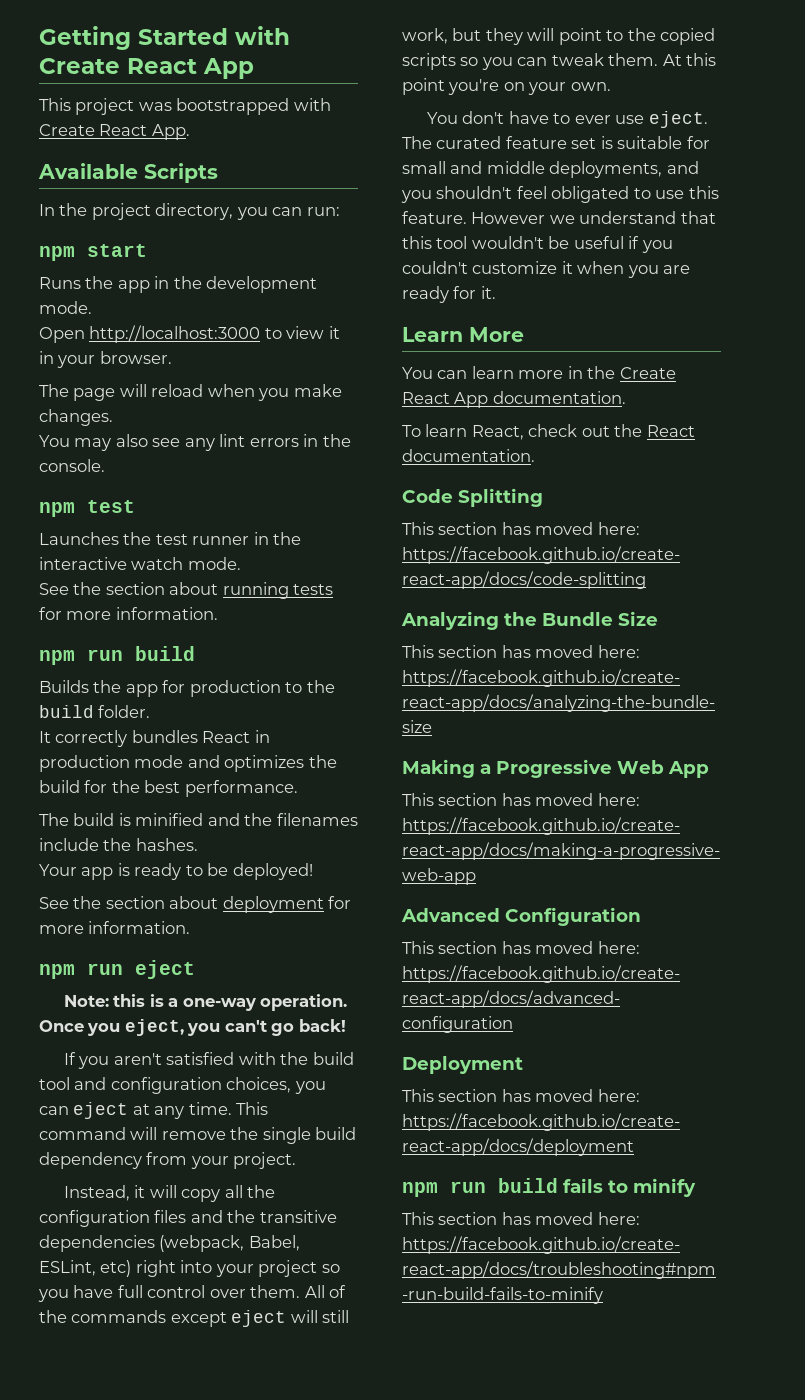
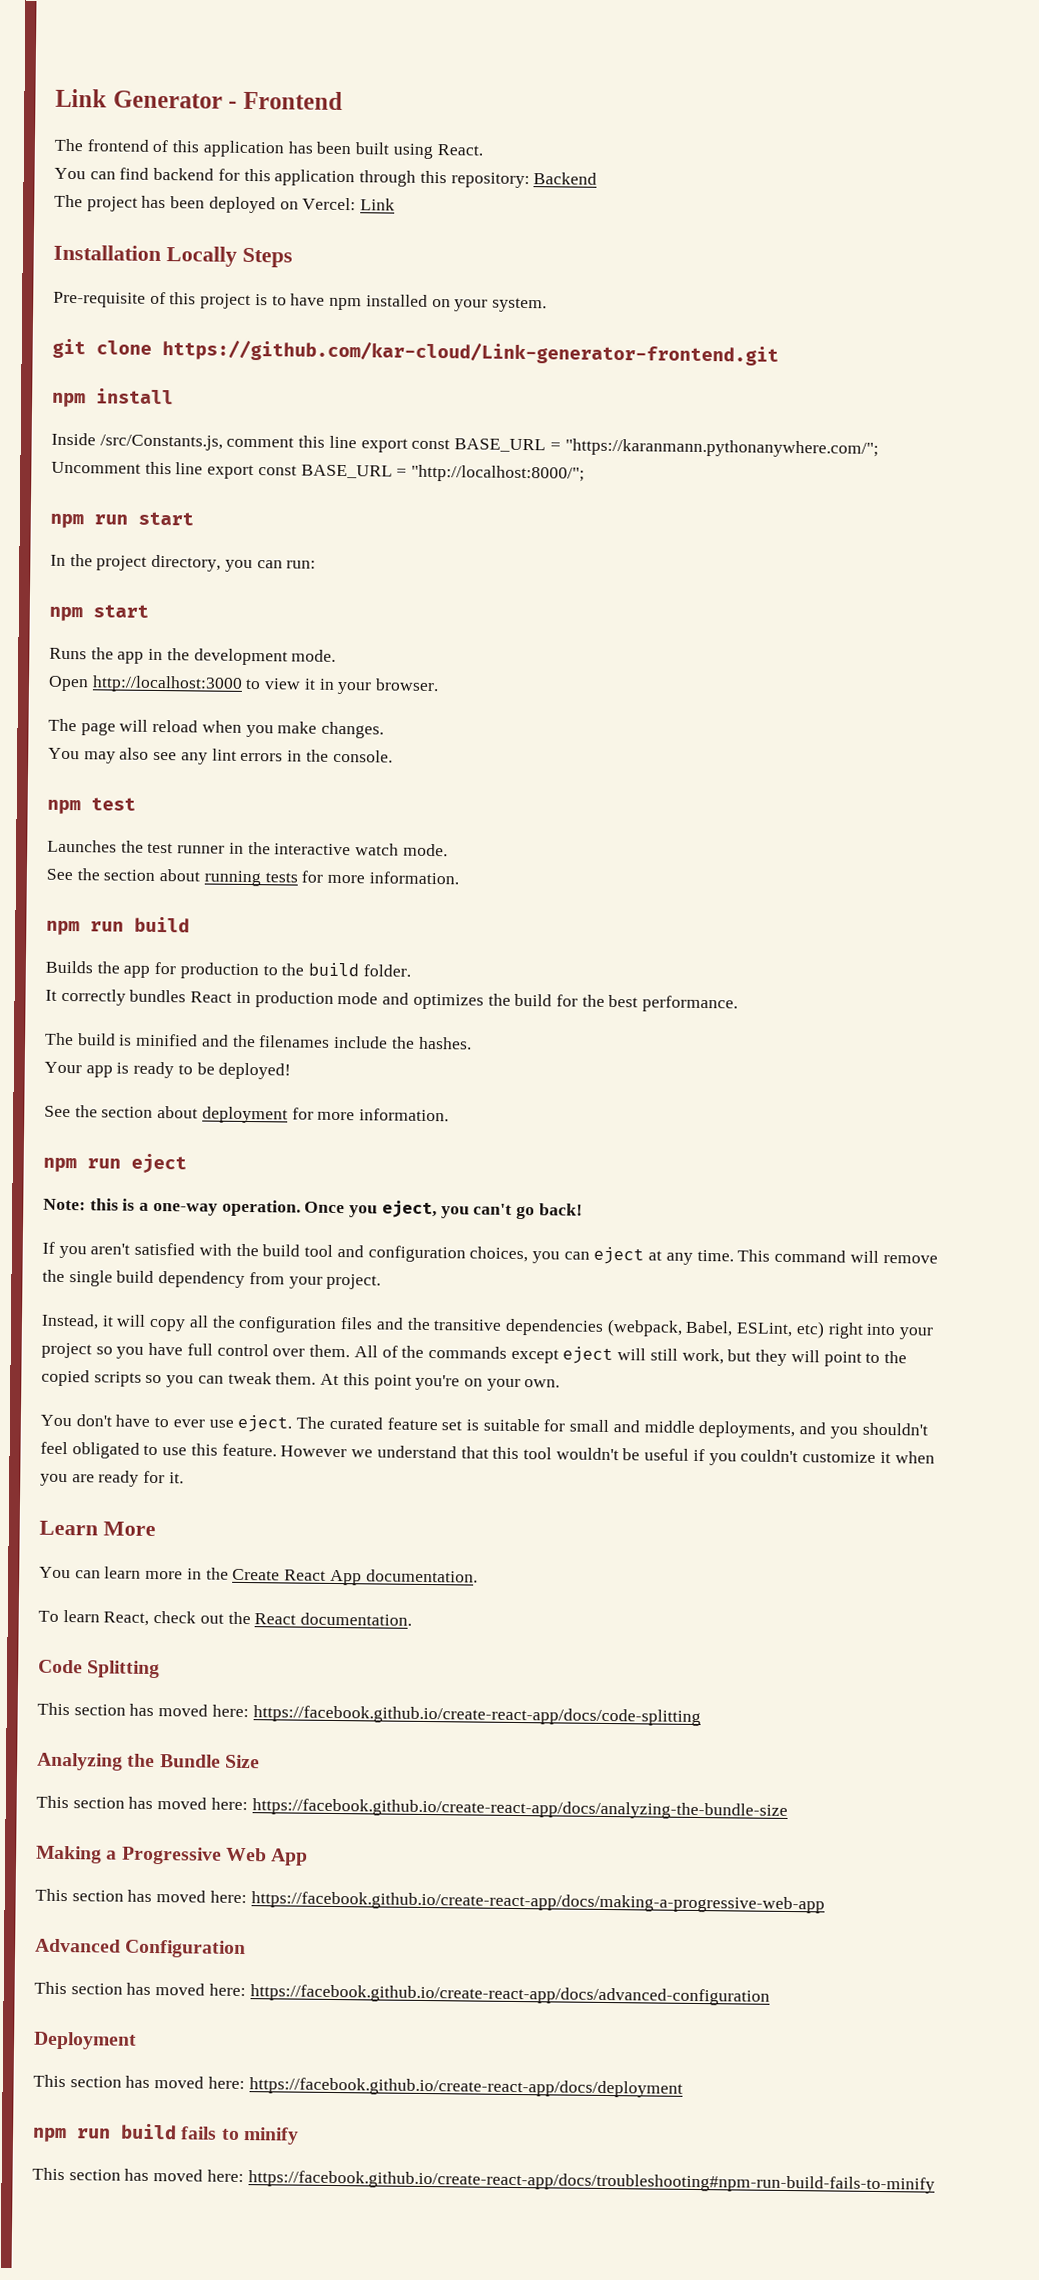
- Getting Started with Create React App
- This project was bootstrapped with Create React App.
- Available Scripts
+ Link Generator - Frontend
+ The frontend of this application has been built using React.
+ You can find backend for this application through this repository: Backend
+ The project has been deployed on Vercel: Link
+ Installation Locally Steps
+ Pre-requisite of this project is to have npm installed on your system.
+ git clone https://github.com/kar-cloud/Link-generator-frontend.git
+ npm install
+ Inside /src/Constants.js, comment this line export const BASE_URL = "https://karanmann.pythonanywhere.com/"; Uncomment this line export const BASE_URL = "http://localhost:8000/";
+ npm run start

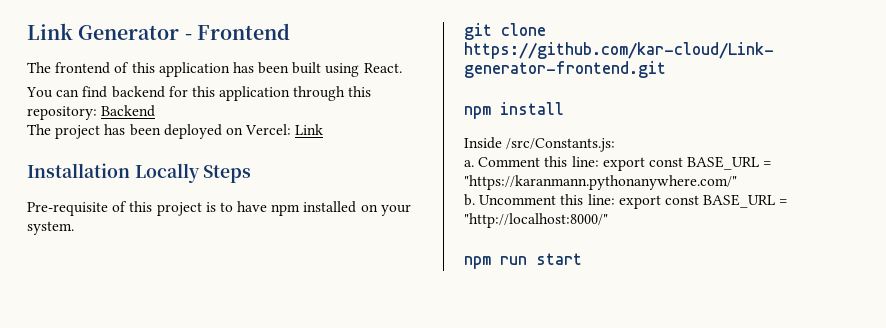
- Inside /src/Constants.js, comment this line export const BASE_URL = "https://karanmann.pythonanywhere.com/"; Uncomment this line export const BASE_URL = "http://localhost:8000/";
+ Inside /src/Constants.js:
+ a. Comment this line: export const BASE_URL = "https://karanmann.pythonanywhere.com/"
+ b. Uncomment this line: export const BASE_URL = "http://localhost:8000/"
- In the project directory, you can run:
- npm start
- Runs the app in the development mode.
- Open http://localhost:3000 to view it in your browser.
- The page will reload when you make changes.
- You may also see any lint errors in the console.
- npm test
- Launches the test runner in the interactive watch mode.
- See the section about running tests for more information.
- npm run build
- Builds the app for production to the build folder.
- It correctly bundles React in production mode and optimizes the build for the best performance.
- The build is minified and the filenames include the hashes.
- Your app is ready to be deployed!
- See the section about deployment for more information.
- npm run eject
- Note: this is a one-way operation. Once you eject, you can't go back!
- If you aren't satisfied with the build tool and configuration choices, you can eject at any time. This command will remove the single build dependency from your project.
- Instead, it will copy all the configuration files and the transitive dependencies (webpack, Babel, ESLint, etc) right into your project so you have full control over them. All of the commands except eject will still work, but they will point to the copied scripts so you can tweak them. At this point you're on your own.
- You don't have to ever use eject. The curated feature set is suitable for small and middle deployments, and you shouldn't feel obligated to use this feature. However we understand that this tool wouldn't be useful if you couldn't customize it when you are ready for it.
- Learn More
- You can learn more in the Create React App documentation.
- To learn React, check out the React documentation.
- Code Splitting
- This section has moved here: https://facebook.github.io/create-react-app/docs/code-splitting
- Analyzing the Bundle Size
- This section has moved here: https://facebook.github.io/create-react-app/docs/analyzing-the-bundle-size
- Making a Progressive Web App
- This section has moved here: https://facebook.github.io/create-react-app/docs/making-a-progressive-web-app
- Advanced Configuration
- This section has moved here: https://facebook.github.io/create-react-app/docs/advanced-configuration
- Deployment
- This section has moved here: https://facebook.github.io/create-react-app/docs/deployment
- npm run build fails to minify
- This section has moved here: https://facebook.github.io/create-react-app/docs/troubleshooting#npm-run-build-fails-to-minify

